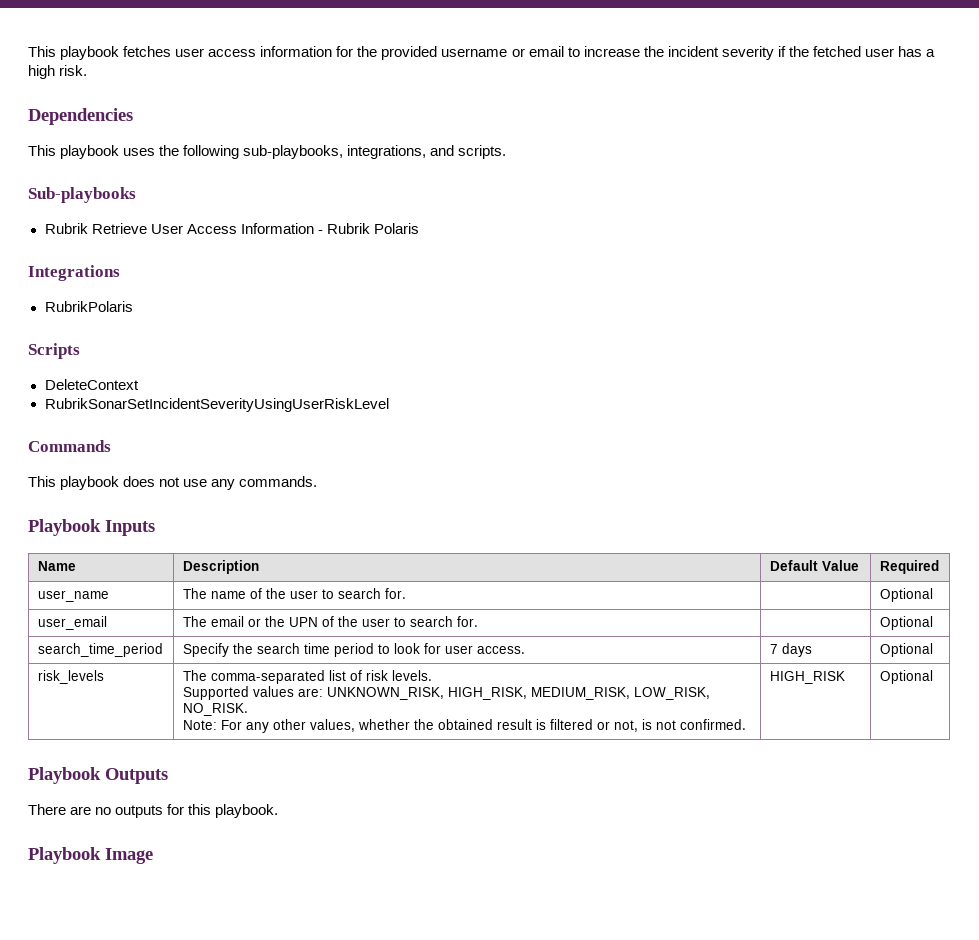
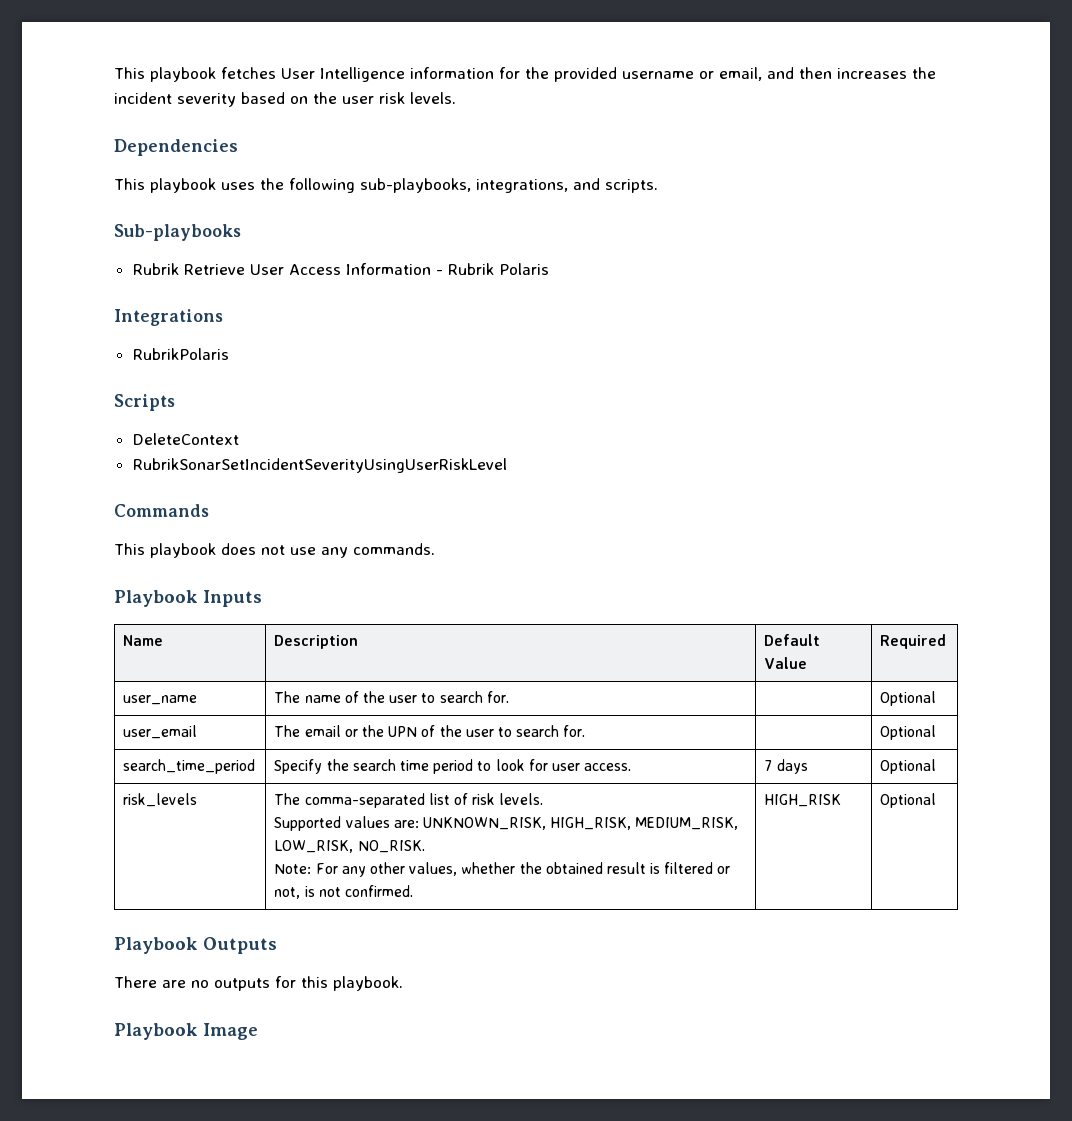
- This playbook fetches user access information for the provided username or email to increase the incident severity if the fetched user has a high risk.
+ This playbook fetches User Intelligence information for the provided username or email, and then increases the incident severity based on the user risk levels.

